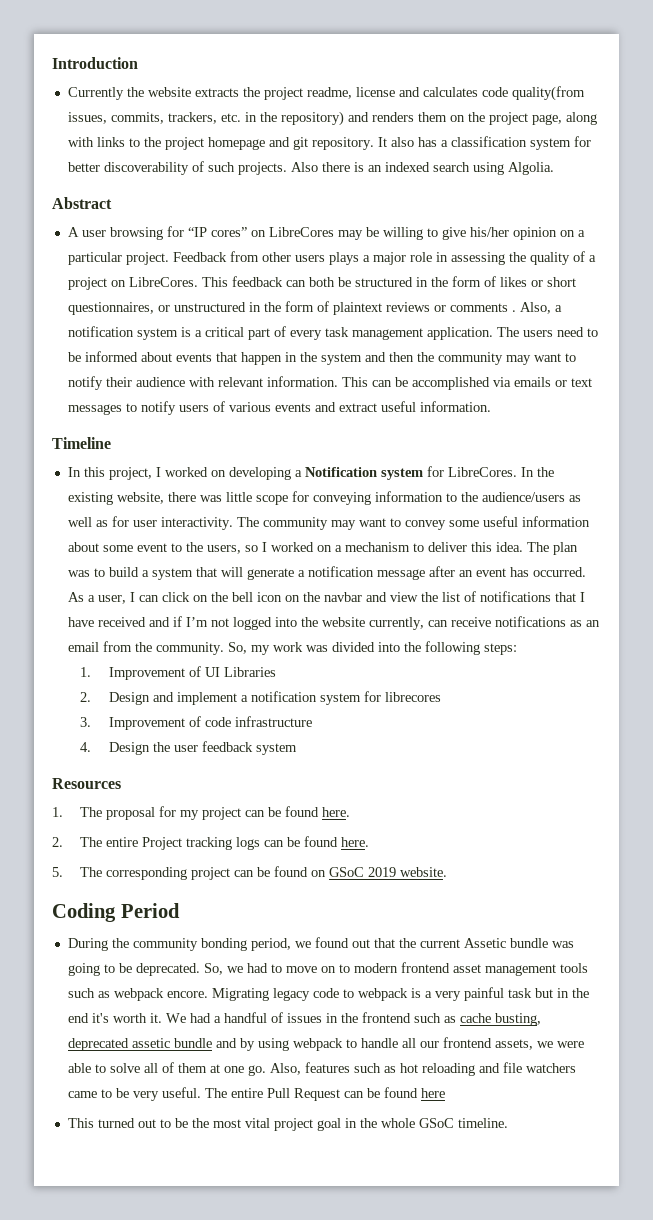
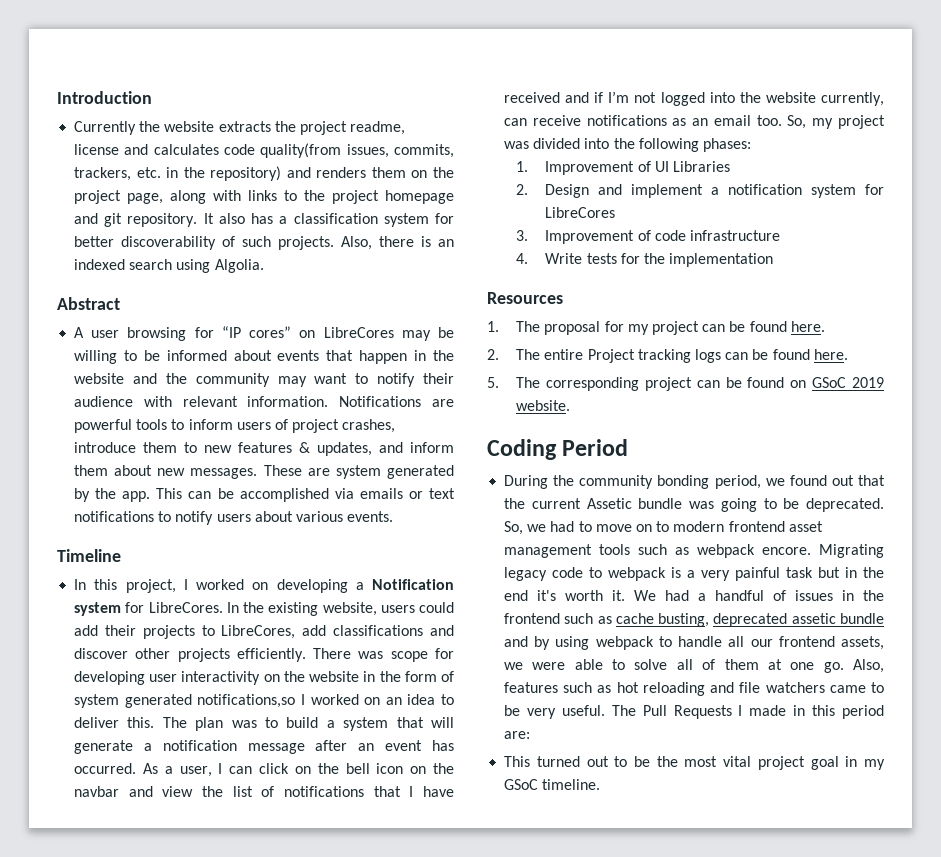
- Also there is an indexed search using Algolia.
+ Also, there is an indexed search using Algolia.
- A user browsing for “IP cores” on LibreCores may be willing to give his/her opinion on a particular project. Feedback from other users plays a major role in assessing the quality of a project on LibreCores. This feedback can both be structured in the form of likes or short questionnaires, or unstructured in the form of plaintext reviews or comments . Also, a notification system is a critical part of every task management application. The users need to be informed about events that happen in the system and then the community may want to notify their audience with relevant information.
+ A user browsing for “IP cores” on LibreCores may be willing to be informed about events that happen in the website and the community may want to notify their audience with relevant information.
+ Notifications are powerful tools to inform users of project crashes, introduce them to new features & updates, and inform them about new messages. These are system generated by the app.
- This can be accomplished via emails or text messages to notify users of various events and extract useful information.
+ This can be accomplished via emails or text notifications to notify users about various events.
- In the existing website, there was little scope for conveying information to the audience/users as well as for user interactivity. The community may want to convey some useful information about some event to the users, so I worked on a mechanism to deliver this idea.
+ In the existing website, users could add their projects to LibreCores, add classifications and discover other projects efficiently. There was scope for developing user interactivity on the website in the form of system generated notifications,so I worked on an idea to deliver this.
- As a user, I can click on the bell icon on the navbar and view the list of notifications that I have received and if I’m not logged into the website currently, can receive notifications as an email from the community.
+ As a user, I can click on the bell icon on the navbar and view the list of notifications that I have received and if I’m not logged into the website currently, can receive notifications as an email too.
- So, my work was divided into the following steps:
+ So, my project was divided into the following phases:
- 2. Design and implement a notification system for librecores
+ 2. Design and implement a notification system for LibreCores
- 4. Design the user feedback system
+ 4. Write tests for the implementation
- The entire Pull Request can be found here
+ The Pull Requests I made in this period are:
- This turned out to be the most vital project goal in the whole GSoC timeline.
+ This turned out to be the most vital project goal in my GSoC timeline.

